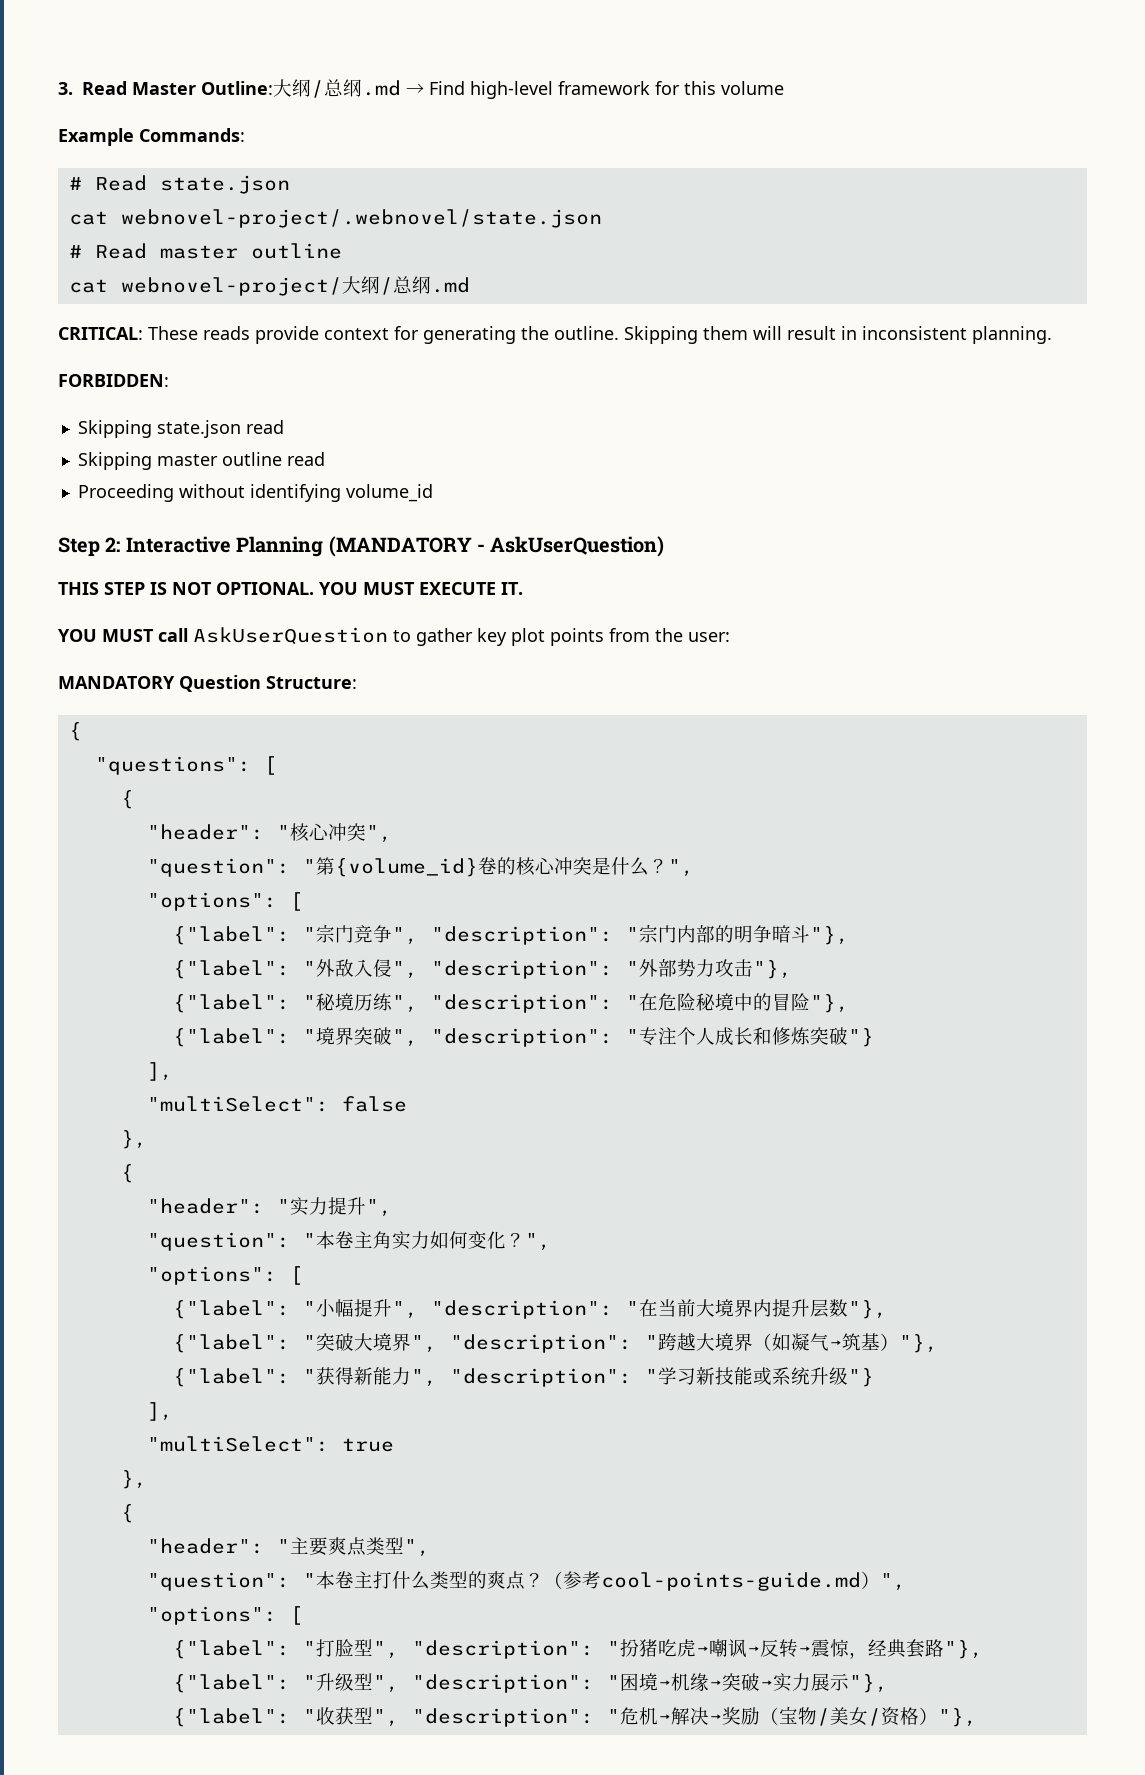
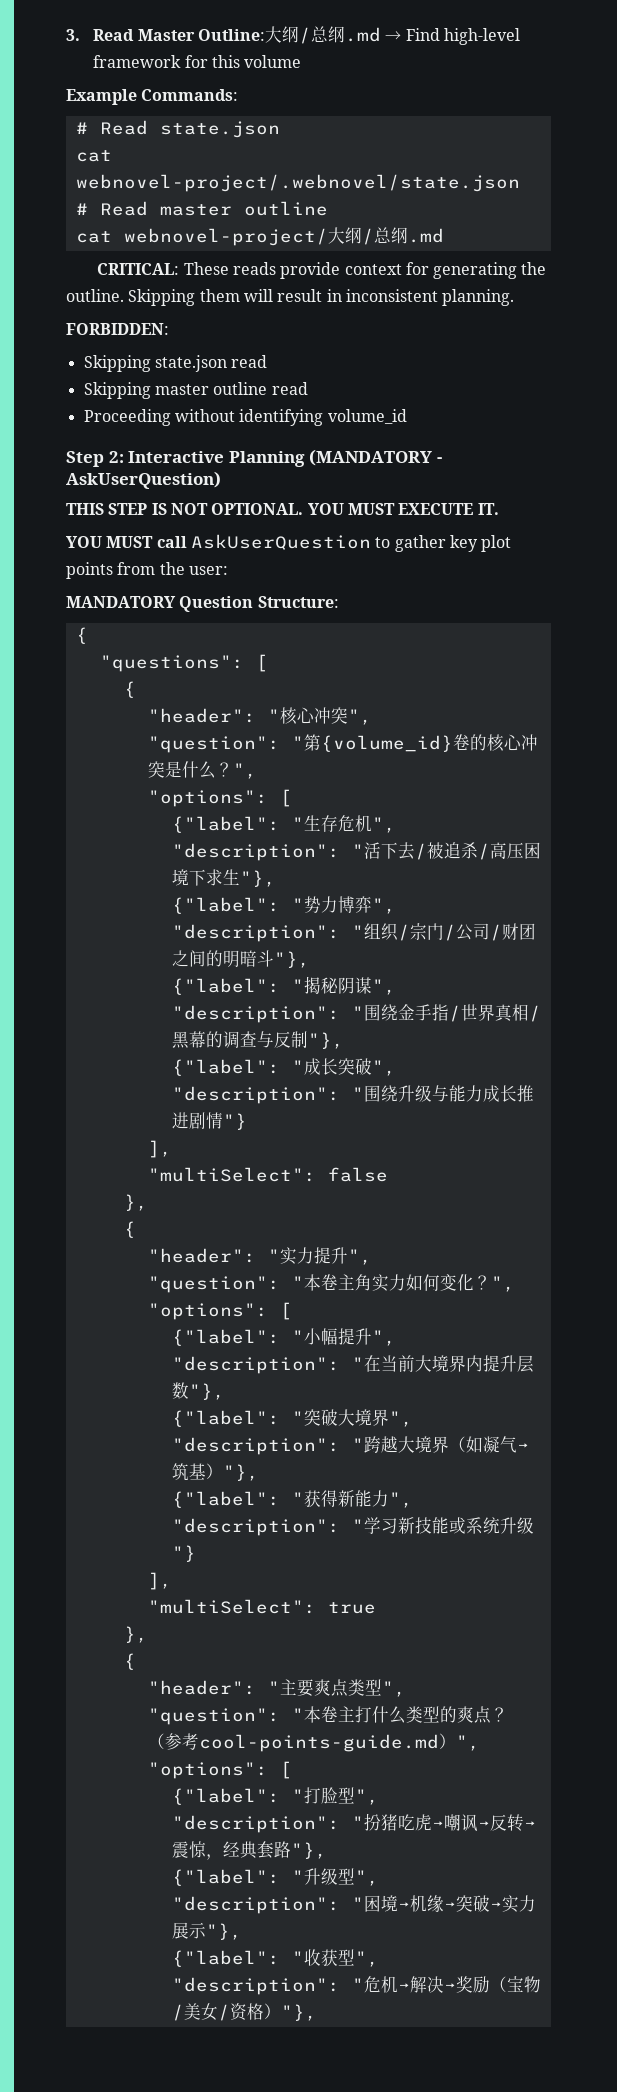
- {"label": "宗门竞争", "description": "宗门内部的明争暗斗"},
+ {"label": "生存危机", "description": "活下去/被追杀/高压困境下求生"},
+ {"label": "势力博弈", "description": "组织/宗门/公司/财团之间的明暗斗"},
- {"label": "外敌入侵", "description": "外部势力攻击"},
- {"label": "秘境历练", "description": "在危险秘境中的冒险"},
- {"label": "境界突破", "description": "专注个人成长和修炼突破"}
+ {"label": "揭秘阴谋", "description": "围绕金手指/世界真相/黑幕的调查与反制"},
+ {"label": "成长突破", "description": "围绕升级与能力成长推进剧情"}

